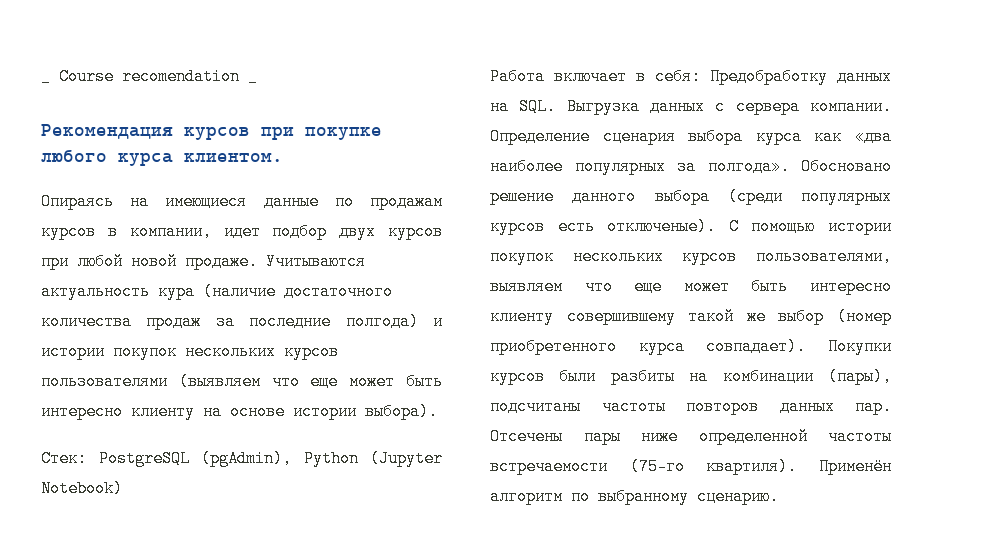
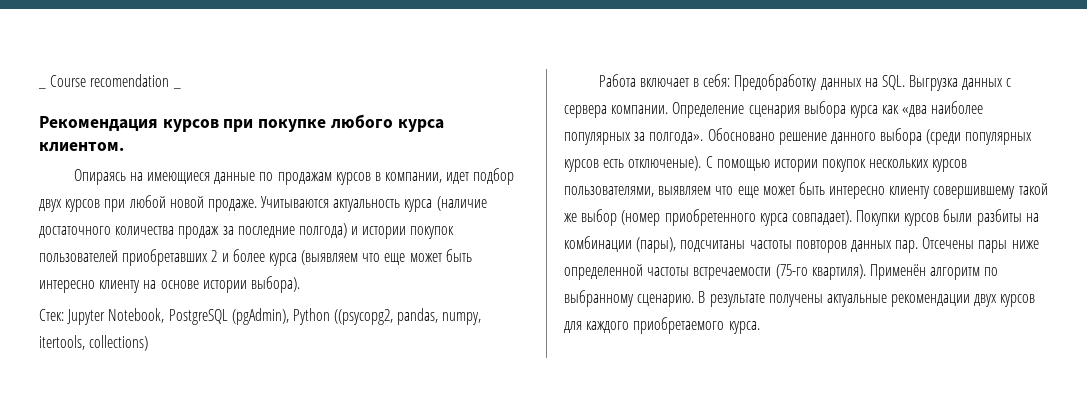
- Учитываются актуальность кура (наличие достаточного количества продаж за последние полгода) и истории покупок нескольких курсов пользователями (выявляем что еще может быть интересно клиенту на основе истории выбора).
+ Учитываются актуальность курса (наличие достаточного количества продаж за последние полгода) и истории покупок пользователей приобретавших 2 и более курса (выявляем что еще может быть интересно клиенту на основе истории выбора).
- Стек: PostgreSQL (pgAdmin), Python (Jupyter Notebook)
+ Стек: Jupyter Notebook, PostgreSQL (pgAdmin), Python ((psycopg2, pandas, numpy, itertools, collections)
+ В результате получены актуальные рекомендации двух курсов для каждого приобретаемого курса.

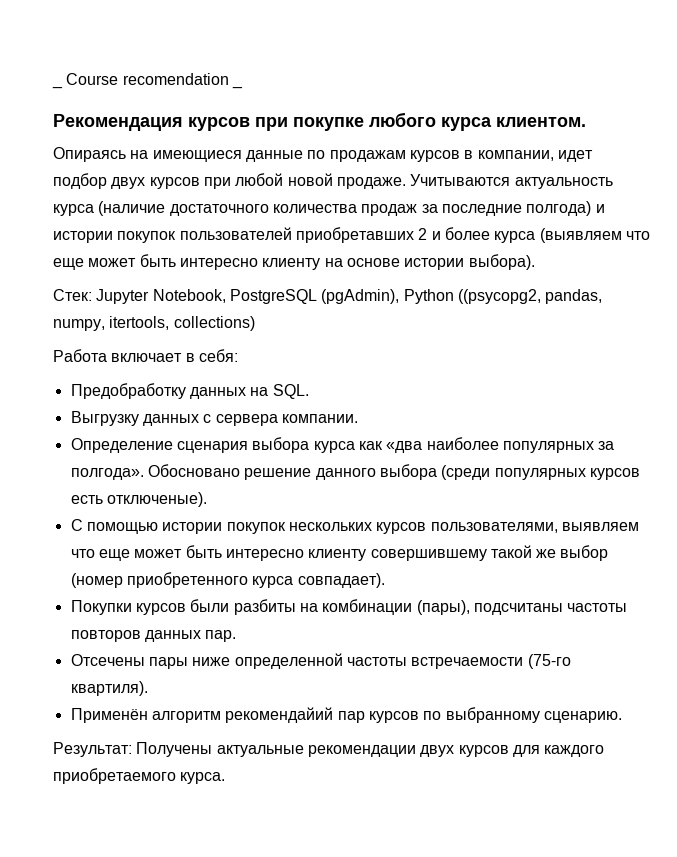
- Работа включает в себя: Предобработку данных на SQL. Выгрузка данных с сервера компании. Определение сценария выбора курса как «два наиболее популярных за полгода».
+ Работа включает в себя:
+ Предобработку данных на SQL.
+ Выгрузку данных с сервера компании.
+ Определение сценария выбора курса как «два наиболее популярных за полгода».
- Обосновано решение данного выбора (среди популярных курсов есть отключеные). С помощью истории покупок нескольких курсов пользователями, выявляем что еще может быть интересно клиенту совершившему такой же выбор (номер приобретенного курса совпадает). Покупки курсов были разбиты на комбинации (пары), подсчитаны частоты повторов данных пар. Отсечены пары ниже определенной частоты встречаемости (75-го квартиля). Применён алгоритм по выбранному сценарию. В результате получены актуальные рекомендации двух курсов для каждого приобретаемого курса.
+ Обосновано решение данного выбора (среди популярных курсов есть отключеные).
+ С помощью истории покупок нескольких курсов пользователями, выявляем что еще может быть интересно клиенту совершившему такой же выбор (номер приобретенного курса совпадает).
+ Покупки курсов были разбиты на комбинации (пары), подсчитаны частоты повторов данных пар.
+ Отсечены пары ниже определенной частоты встречаемости (75-го квартиля).
+ Применён алгоритм рекомендайий пар курсов по выбранному сценарию.
+ Результат: Получены актуальные рекомендации двух курсов для каждого приобретаемого курса.

